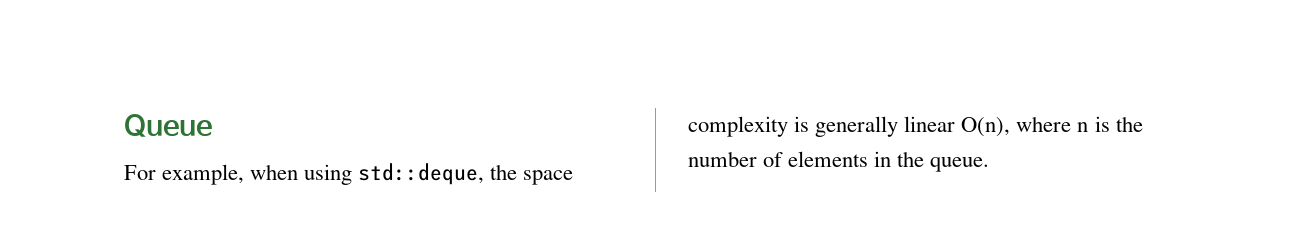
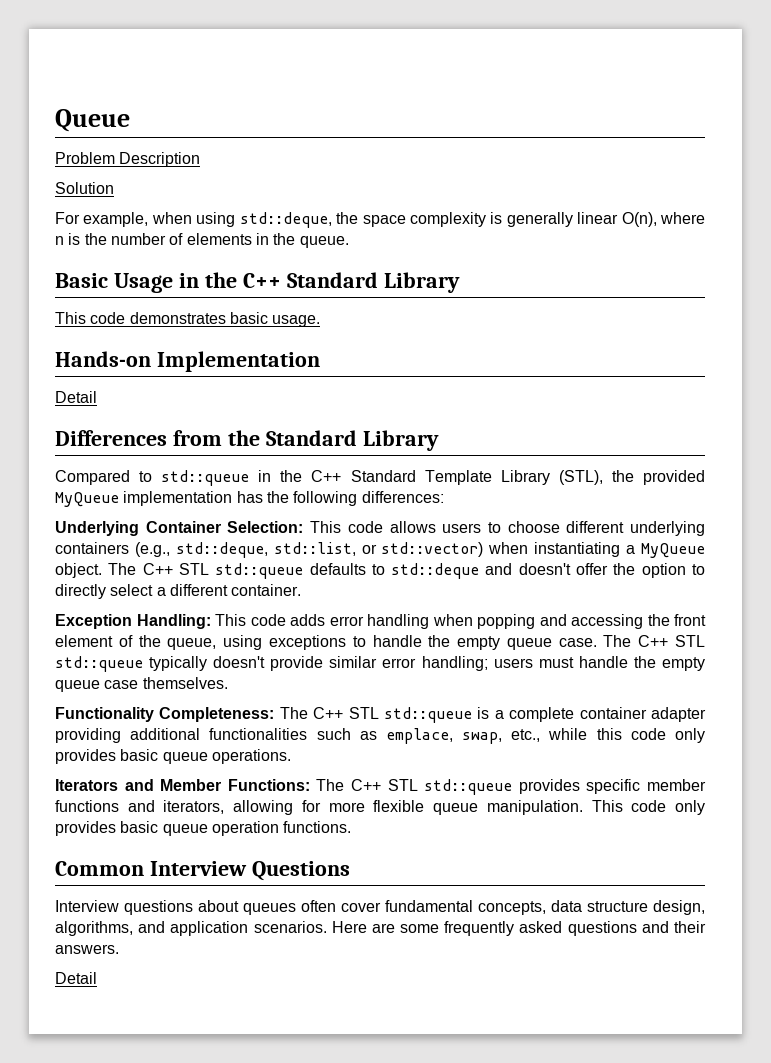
+ Problem Description
+ Solution
+ Basic Usage in the C++ Standard Library
+ This code demonstrates basic usage.
+ Hands-on Implementation
+ Detail
+ Differences from the Standard Library
+ Compared to std::queue in the C++ Standard Template Library (STL), the provided MyQueue implementation has the following differences:
+ Underlying Container Selection: This code allows users to choose different underlying containers (e.g., std::deque, std::list, or std::vector) when instantiating a MyQueue object. The C++ STL std::queue defaults to std::deque and doesn't offer the option to directly select a different container.
+ Exception Handling: This code adds error handling when popping and accessing the front element of the queue, using exceptions to handle the empty queue case. The C++ STL std::queue typically doesn't provide similar error handling; users must handle the empty queue case themselves.
+ Functionality Completeness: The C++ STL std::queue is a complete container adapter providing additional functionalities such as emplace, swap, etc., while this code only provides basic queue operations.
+ Iterators and Member Functions: The C++ STL std::queue provides specific member functions and iterators, allowing for more flexible queue manipulation. This code only provides basic queue operation functions.
+ Common Interview Questions
+ Interview questions about queues often cover fundamental concepts, data structure design, algorithms, and application scenarios. Here are some frequently asked questions and their answers.
+ Detail

